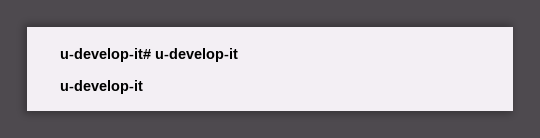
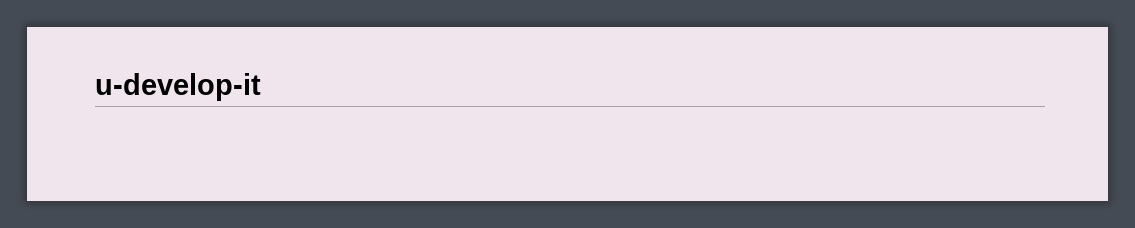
- u-develop-it# u-develop-it

